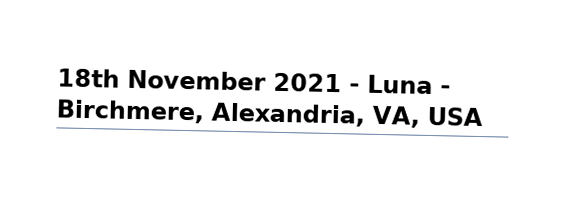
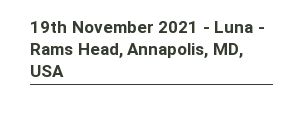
- 18th November 2021 - Luna - Birchmere, Alexandria, VA, USA
+ 19th November 2021 - Luna - Rams Head, Annapolis, MD, USA

